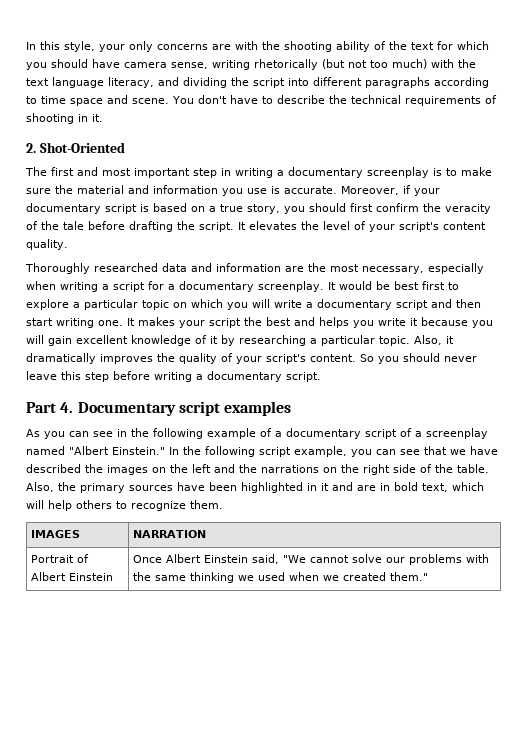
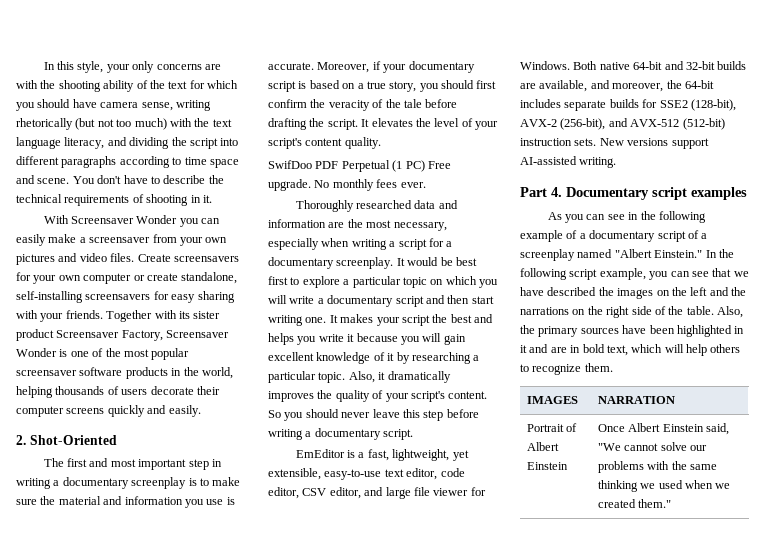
+ With Screensaver Wonder you can easily make a screensaver from your own pictures and video files. Create screensavers for your own computer or create standalone, self-installing screensavers for easy sharing with your friends. Together with its sister product Screensaver Factory, Screensaver Wonder is one of the most popular screensaver software products in the world, helping thousands of users decorate their computer screens quickly and easily.
+ SwifDoo PDF Perpetual (1 PC) Free upgrade. No monthly fees ever.
+ EmEditor is a fast, lightweight, yet extensible, easy-to-use text editor, code editor, CSV editor, and large file viewer for Windows. Both native 64-bit and 32-bit builds are available, and moreover, the 64-bit includes separate builds for SSE2 (128-bit), AVX-2 (256-bit), and AVX-512 (512-bit) instruction sets. New versions support AI-assisted writing.

